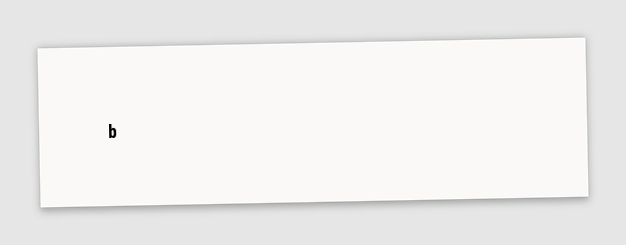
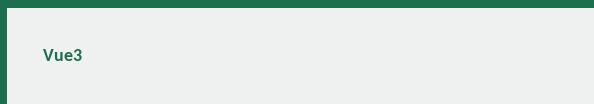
- b
+ Vue3

